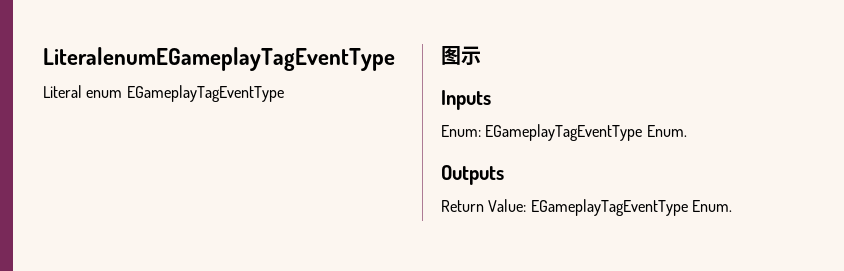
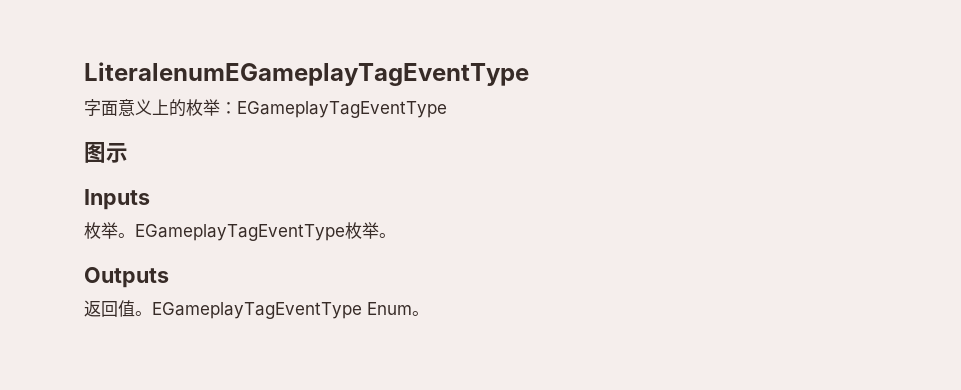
- Literal enum EGameplayTagEventType
+ 字面意义上的枚举：EGameplayTagEventType
- Enum: EGameplayTagEventType Enum.
+ 枚举。EGameplayTagEventType枚举。
  Outputs
- Return Value: EGameplayTagEventType Enum.
+ 返回值。EGameplayTagEventType Enum。

